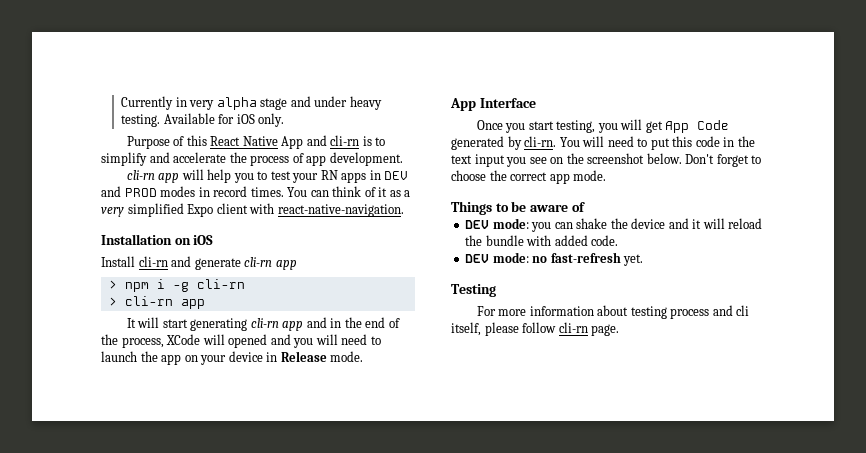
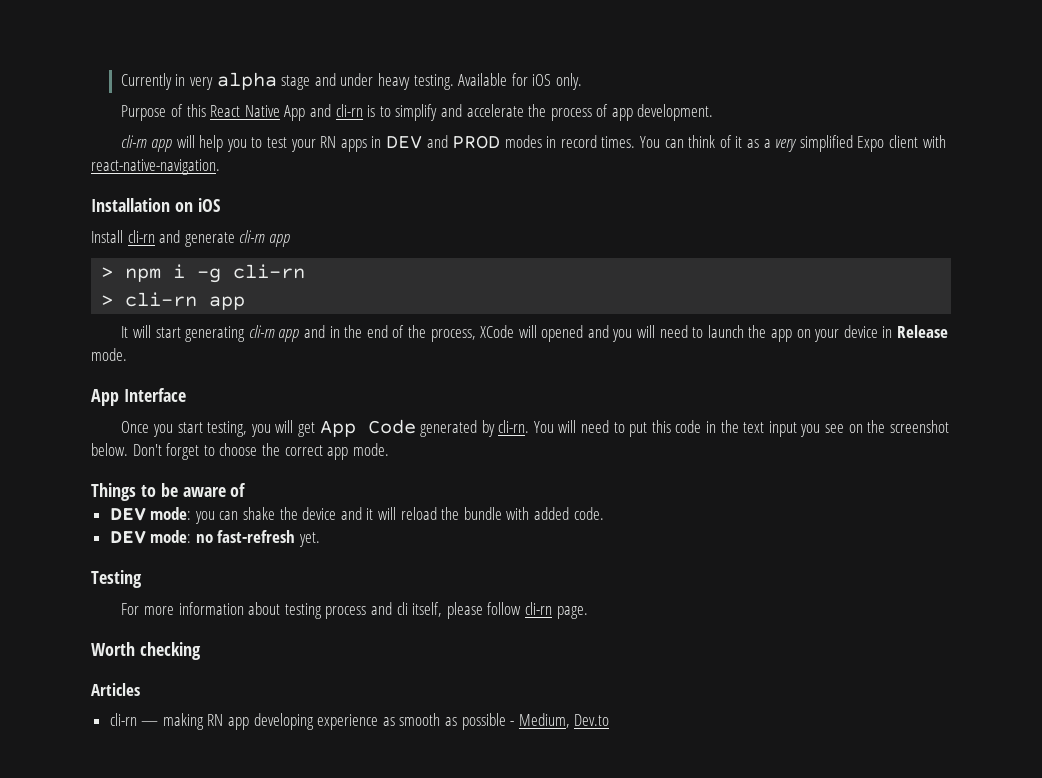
+ Worth checking
+ Articles
+ cli-rn — making RN app developing experience as smooth as possible - Medium, Dev.to

